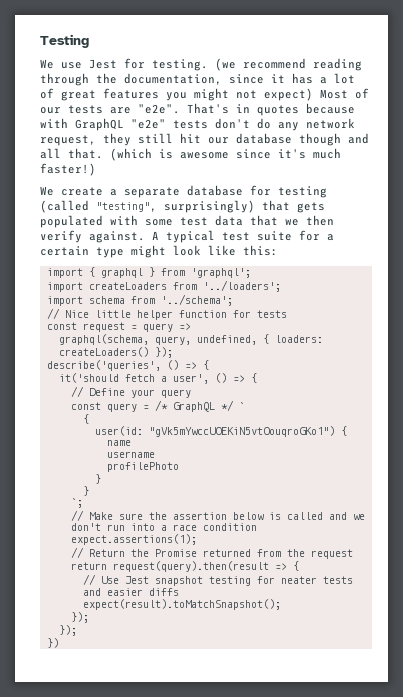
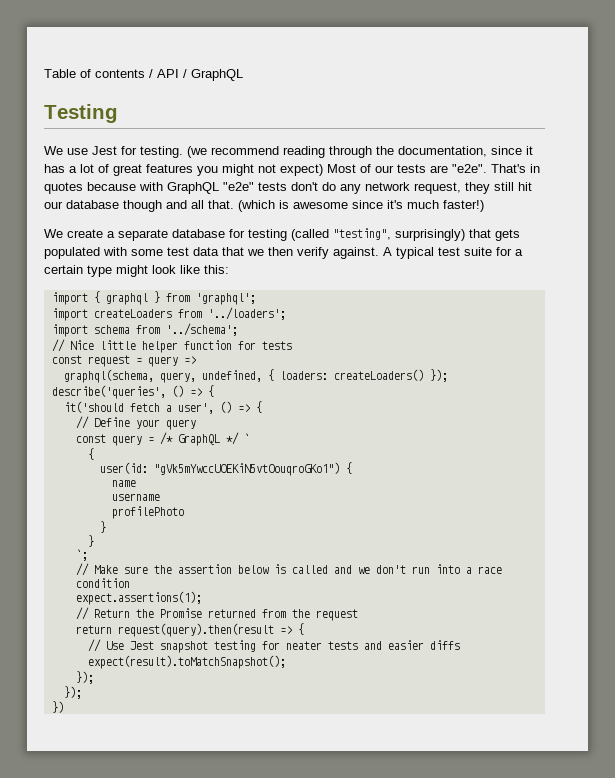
+ Table of contents / API / GraphQL

